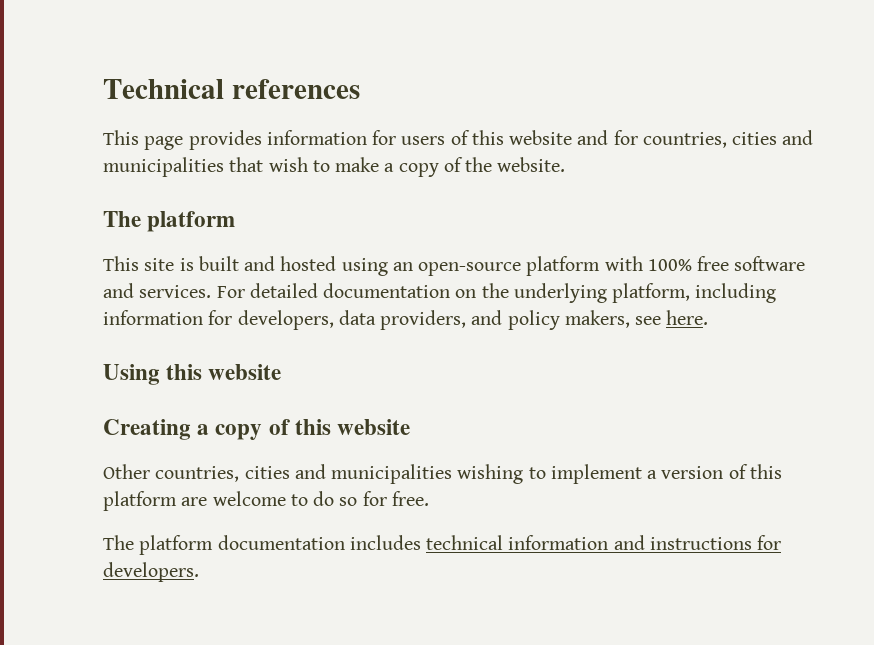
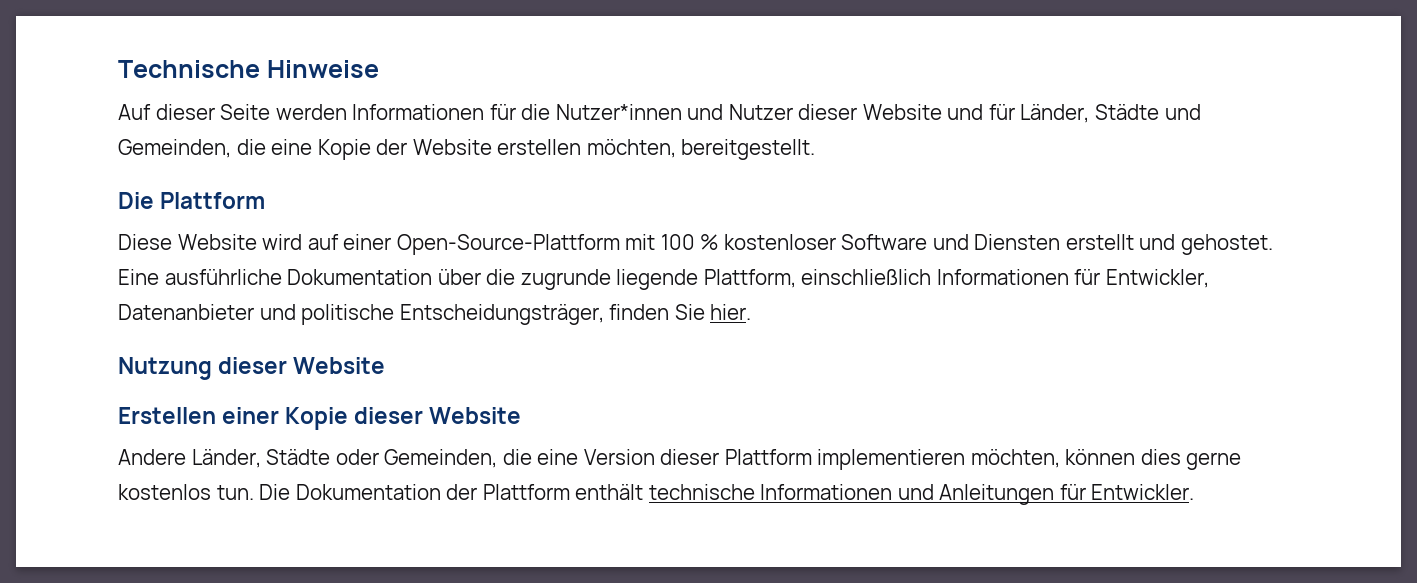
- Technical references
- This page provides information for users of this website and for countries, cities and municipalities that wish to make a copy of the website.
- The platform
- This site is built and hosted using an open-source platform with 100% free software and services. For detailed documentation on the underlying platform, including information for developers, data providers, and policy makers, see here.
- Using this website
- Creating a copy of this website
- Other countries, cities and municipalities wishing to implement a version of this platform are welcome to do so for free.
- The platform documentation includes technical information and instructions for developers.
+ Technische Hinweise
+ Auf dieser Seite werden Informationen für die Nutzer*innen und Nutzer dieser Website und für Länder, Städte und Gemeinden, die eine Kopie der Website erstellen möchten, bereitgestellt.
+ Die Plattform
+ Diese Website wird auf einer Open-Source-Plattform mit 100 % kostenloser Software und Diensten erstellt und gehostet. Eine ausführliche Dokumentation über die zugrunde liegende Plattform, einschließlich Informationen für Entwickler, Datenanbieter und politische Entscheidungsträger, finden Sie hier.
+ Nutzung dieser Website
+ Erstellen einer Kopie dieser Website
+ Andere Länder, Städte oder Gemeinden, die eine Version dieser Plattform implementieren möchten, können dies gerne kostenlos tun. Die Dokumentation der Plattform enthält technische Informationen und Anleitungen für Entwickler.

